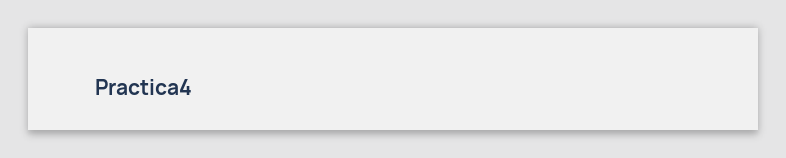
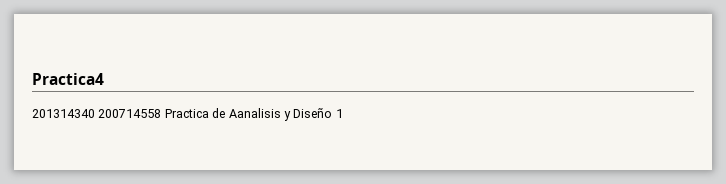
+ 201314340 200714558 Practica de Aanalisis y Diseño 1

